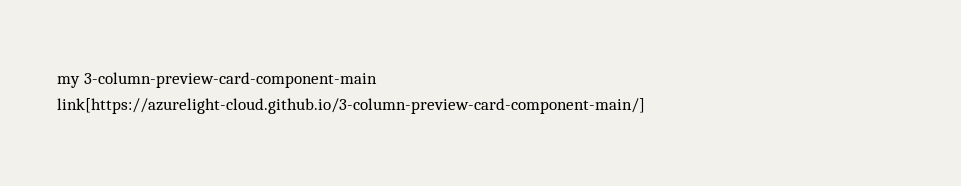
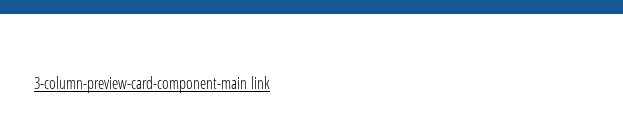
- my 3-column-preview-card-component-main link[https://azurelight-cloud.github.io/3-column-preview-card-component-main/]
+ 3-column-preview-card-component-main link

